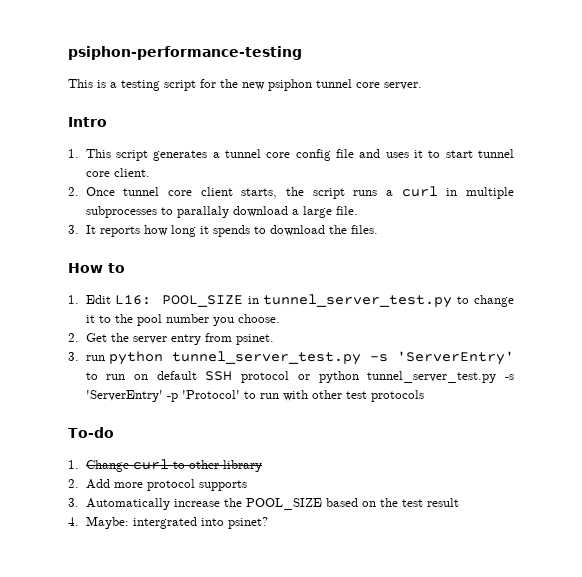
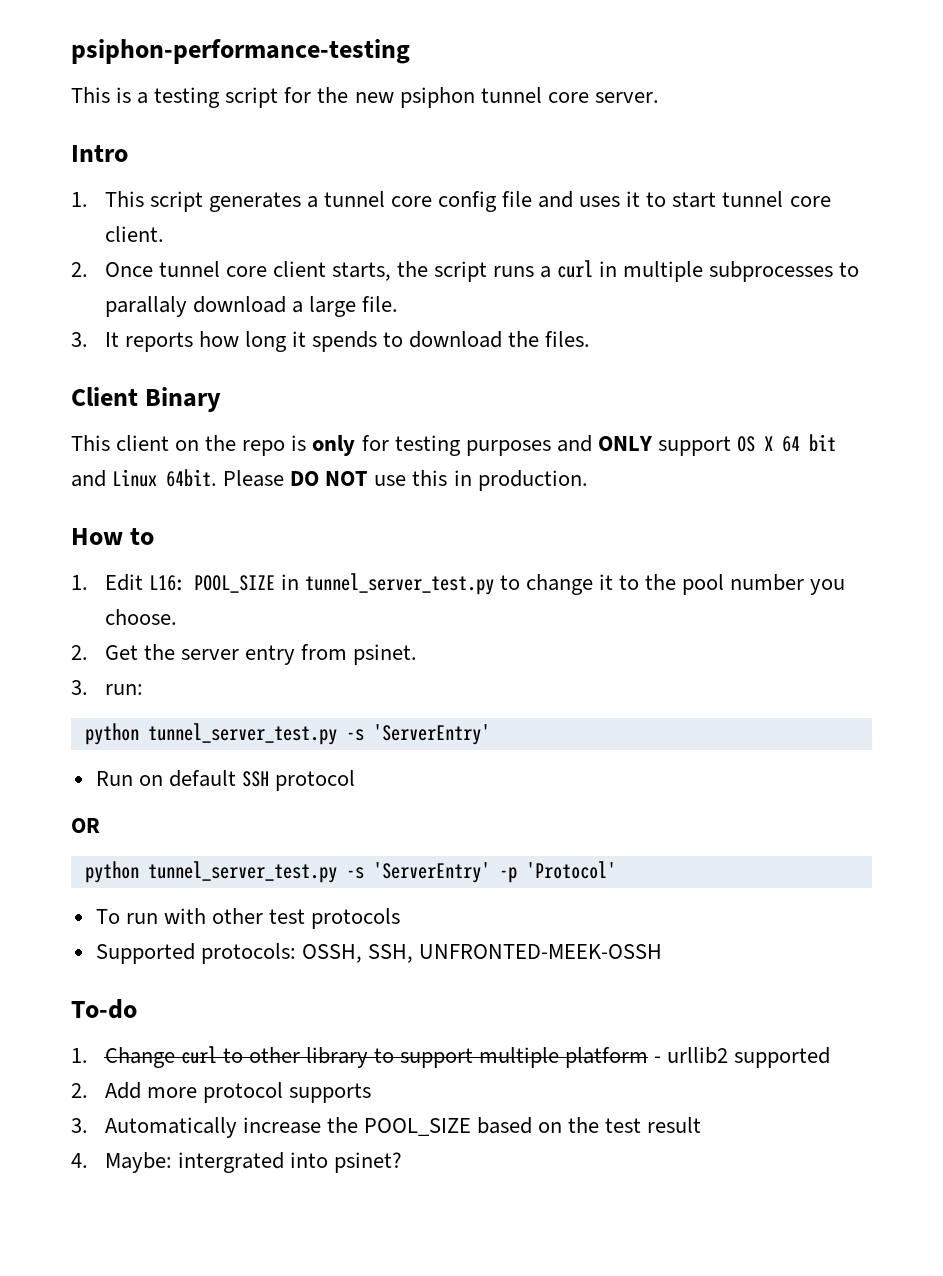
+ Client Binary
+ This client on the repo is only for testing purposes and ONLY support OS X 64 bit and Linux 64bit. Please DO NOT use this in production.
- 3. run python tunnel_server_test.py -s 'ServerEntry' to run on default SSH protocol or python tunnel_server_test.py -s 'ServerEntry' -p 'Protocol' to run with other test protocols
+ 3. run:
+ python tunnel_server_test.py -s 'ServerEntry'
+ Run on default SSH protocol
+ OR
+ python tunnel_server_test.py -s 'ServerEntry' -p 'Protocol'
+ To run with other test protocols
+ Supported protocols: OSSH, SSH, UNFRONTED-MEEK-OSSH
- 1. Change curl to other library
+ 1. Change curl to other library to support multiple platform - urllib2 supported

